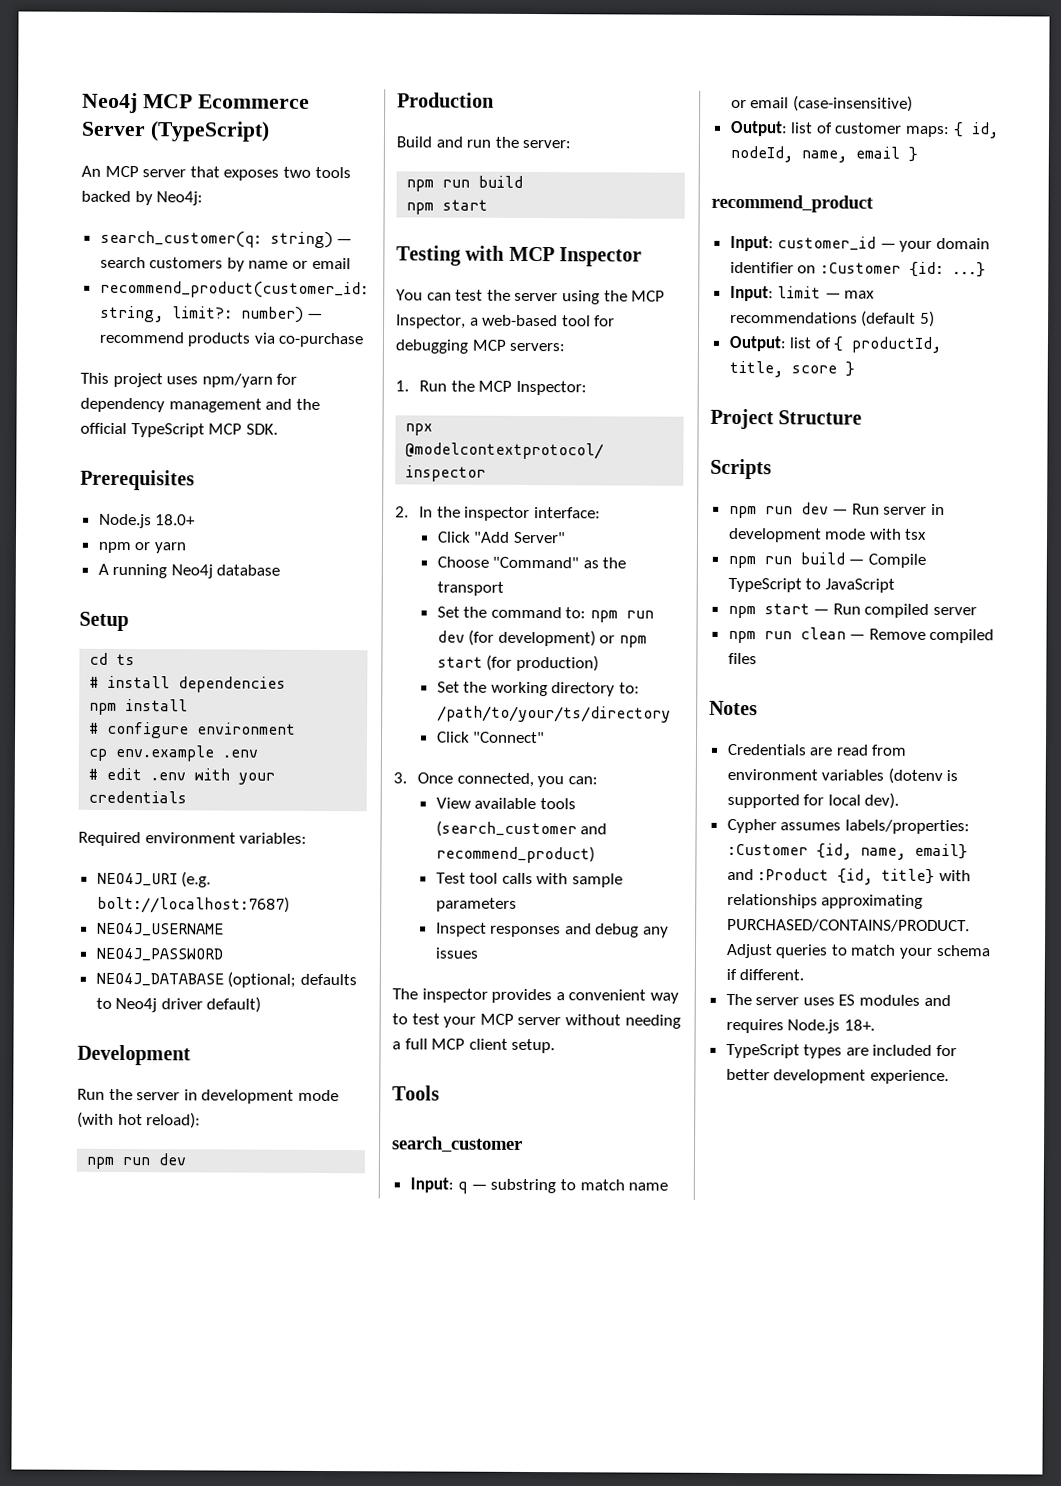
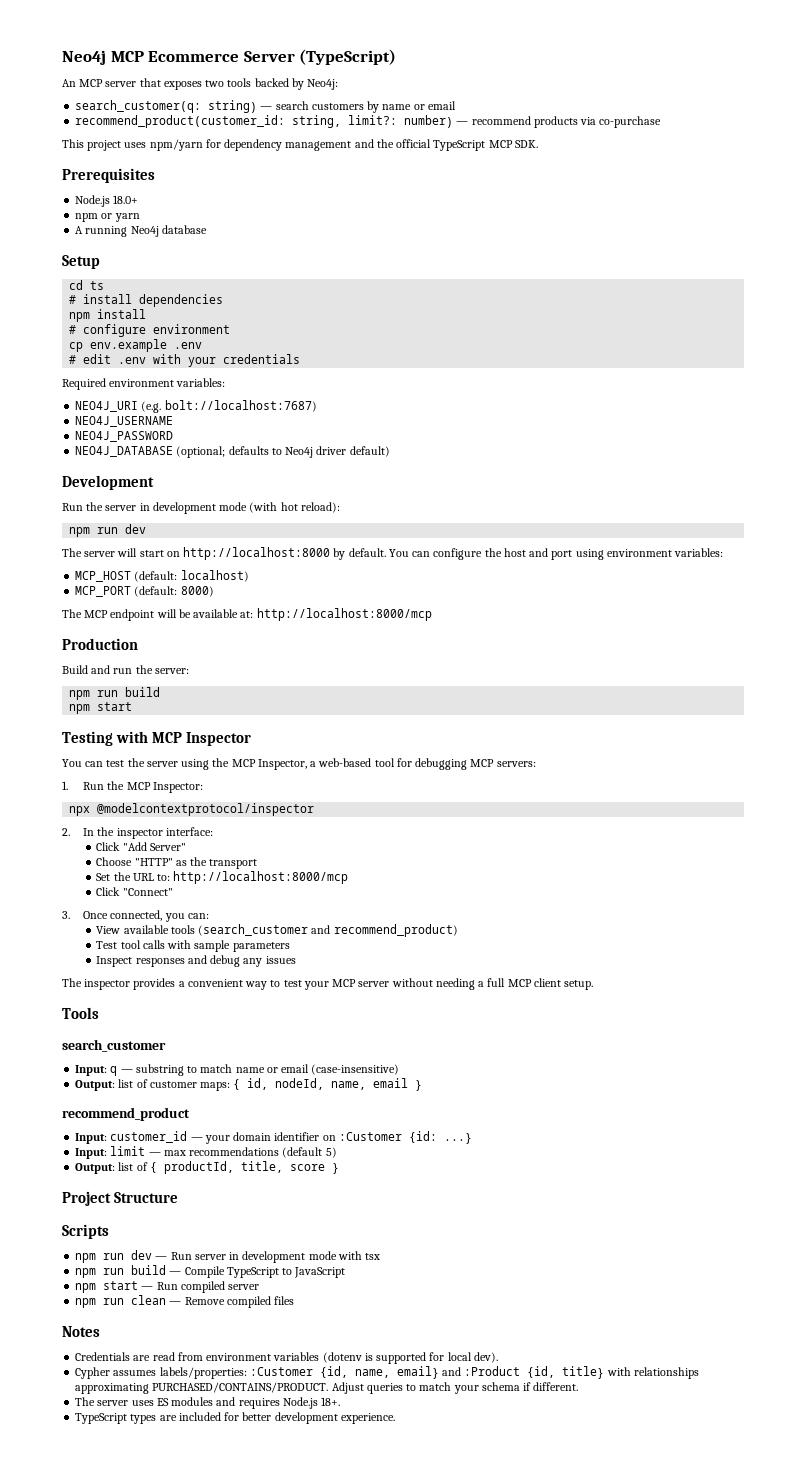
+ The server will start on http://localhost:8000 by default. You can configure the host and port using environment variables:
+ MCP_HOST (default: localhost)
+ MCP_PORT (default: 8000)
+ The MCP endpoint will be available at: http://localhost:8000/mcp
- Choose "Command" as the transport
+ Choose "HTTP" as the transport
- Set the command to: npm run dev (for development) or npm start (for production)
- Set the working directory to: /path/to/your/ts/directory
+ Set the URL to: http://localhost:8000/mcp

